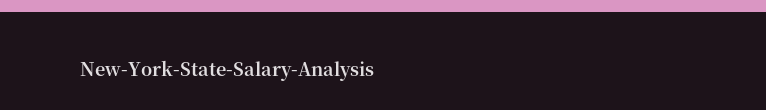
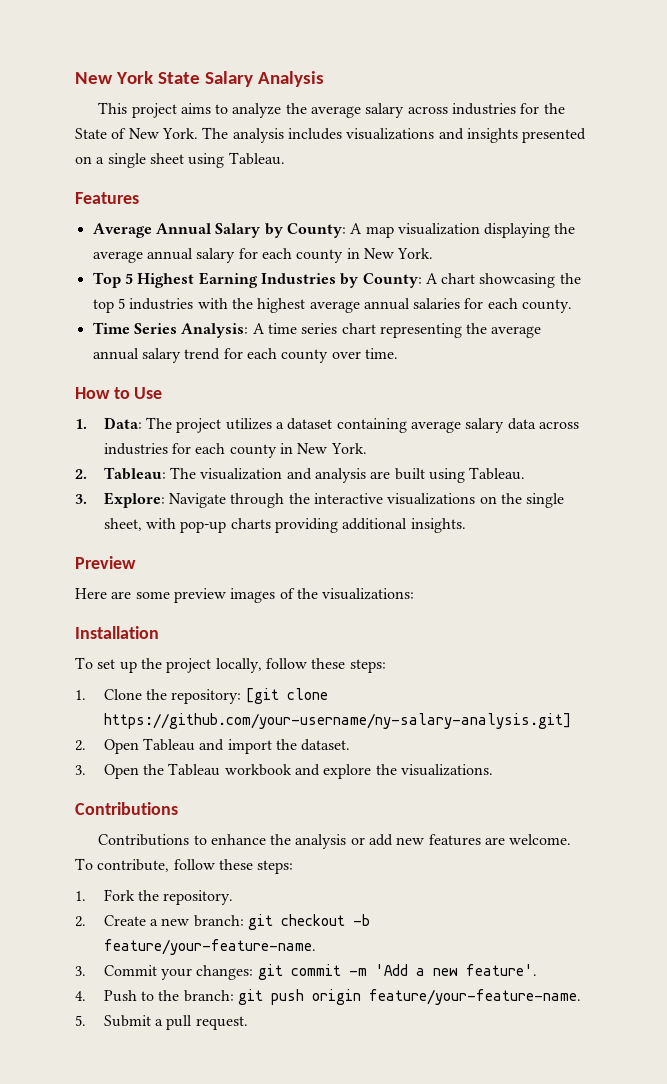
- New-York-State-Salary-Analysis
+ New York State Salary Analysis
+ This project aims to analyze the average salary across industries for the State of New York. The analysis includes visualizations and insights presented on a single sheet using Tableau.
+ Features
+ Average Annual Salary by County: A map visualization displaying the average annual salary for each county in New York.
+ Top 5 Highest Earning Industries by County: A chart showcasing the top 5 industries with the highest average annual salaries for each county.
+ Time Series Analysis: A time series chart representing the average annual salary trend for each county over time.
+ How to Use
+ 1. Data: The project utilizes a dataset containing average salary data across industries for each county in New York.
+ 2. Tableau: The visualization and analysis are built using Tableau.
+ 3. Explore: Navigate through the interactive visualizations on the single sheet, with pop-up charts providing additional insights.
+ Preview
+ Here are some preview images of the visualizations:
+ Installation
+ To set up the project locally, follow these steps:
+ 1. Clone the repository: [git clone https://github.com/your-username/ny-salary-analysis.git]
+ 2. Open Tableau and import the dataset.
+ 3. Open the Tableau workbook and explore the visualizations.
+ Contributions
+ Contributions to enhance the analysis or add new features are welcome. To contribute, follow these steps:
+ 1. Fork the repository.
+ 2. Create a new branch: git checkout -b feature/your-feature-name.
+ 3. Commit your changes: git commit -m 'Add a new feature'.
+ 4. Push to the branch: git push origin feature/your-feature-name.
+ 5. Submit a pull request.

